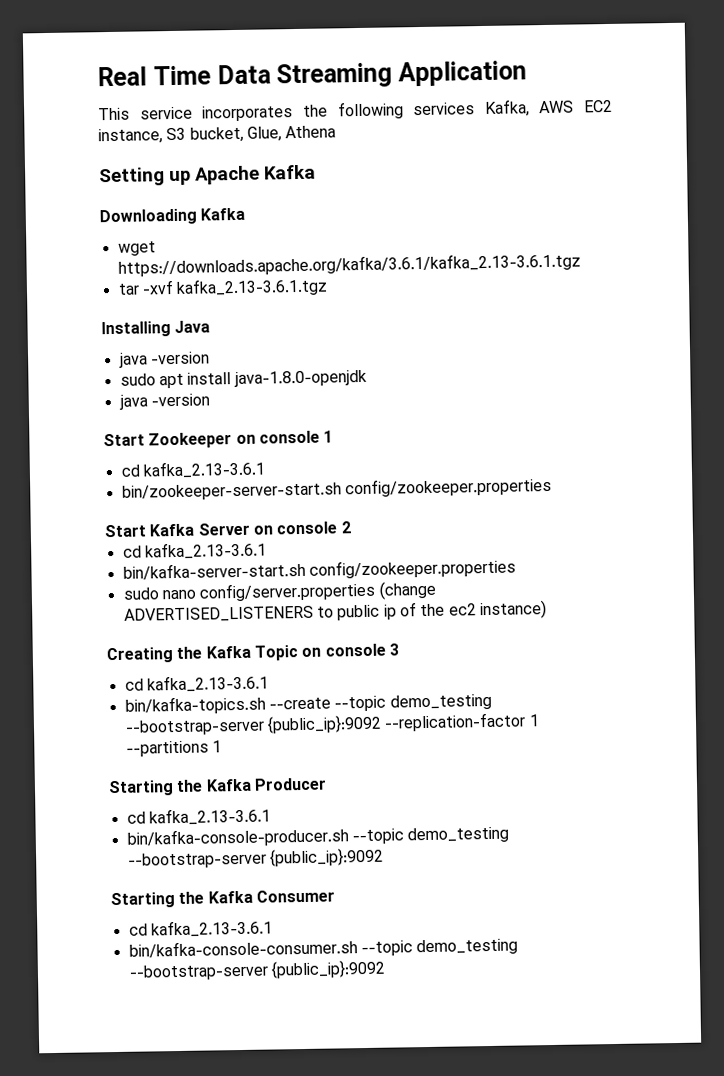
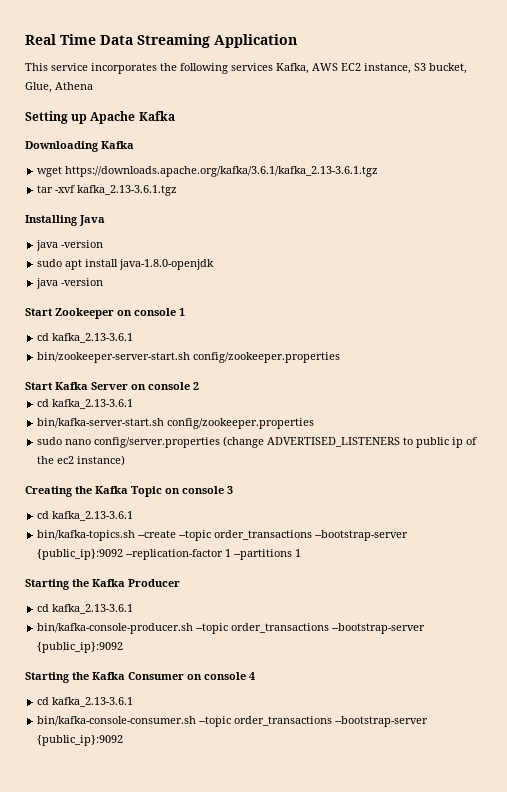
- bin/kafka-topics.sh --create --topic demo_testing --bootstrap-server {public_ip}:9092 --replication-factor 1 --partitions 1
+ bin/kafka-topics.sh --create --topic order_transactions --bootstrap-server {public_ip}:9092 --replication-factor 1 --partitions 1
- bin/kafka-console-producer.sh --topic demo_testing --bootstrap-server {public_ip}:9092
+ bin/kafka-console-producer.sh --topic order_transactions --bootstrap-server {public_ip}:9092
- Starting the Kafka Consumer
+ Starting the Kafka Consumer on console 4
- bin/kafka-console-consumer.sh --topic demo_testing --bootstrap-server {public_ip}:9092
+ bin/kafka-console-consumer.sh --topic order_transactions --bootstrap-server {public_ip}:9092

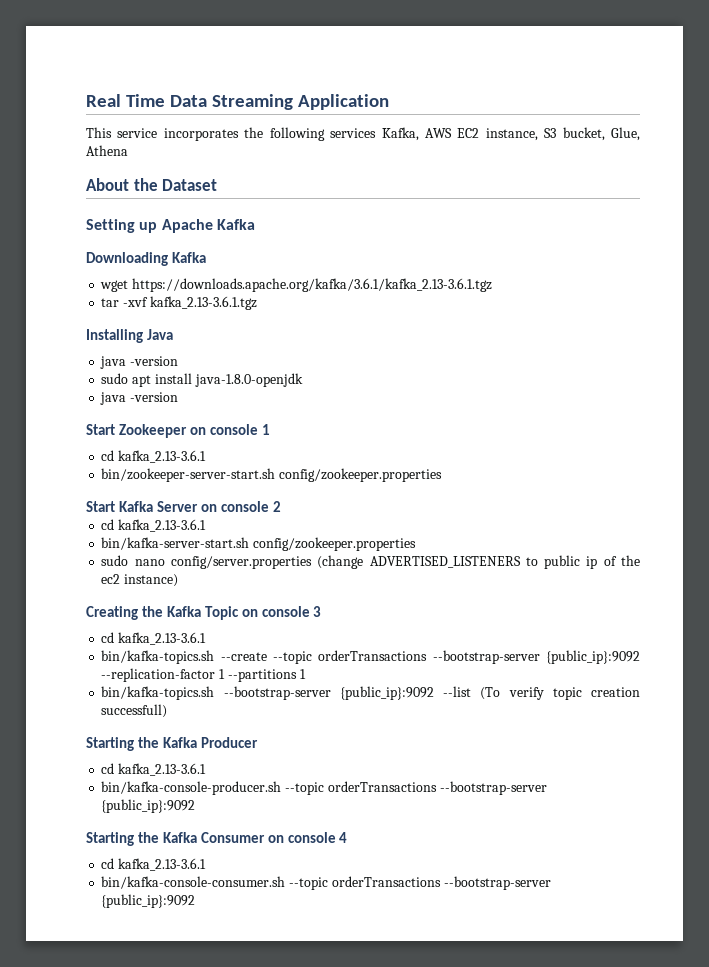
+ About the Dataset
- bin/kafka-topics.sh --create --topic order_transactions --bootstrap-server {public_ip}:9092 --replication-factor 1 --partitions 1
+ bin/kafka-topics.sh --create --topic orderTransactions --bootstrap-server {public_ip}:9092 --replication-factor 1 --partitions 1
+ bin/kafka-topics.sh --bootstrap-server {public_ip}:9092 --list (To verify topic creation successfull)
- bin/kafka-console-producer.sh --topic order_transactions --bootstrap-server {public_ip}:9092
+ bin/kafka-console-producer.sh --topic orderTransactions --bootstrap-server {public_ip}:9092
- bin/kafka-console-consumer.sh --topic order_transactions --bootstrap-server {public_ip}:9092
+ bin/kafka-console-consumer.sh --topic orderTransactions --bootstrap-server {public_ip}:9092

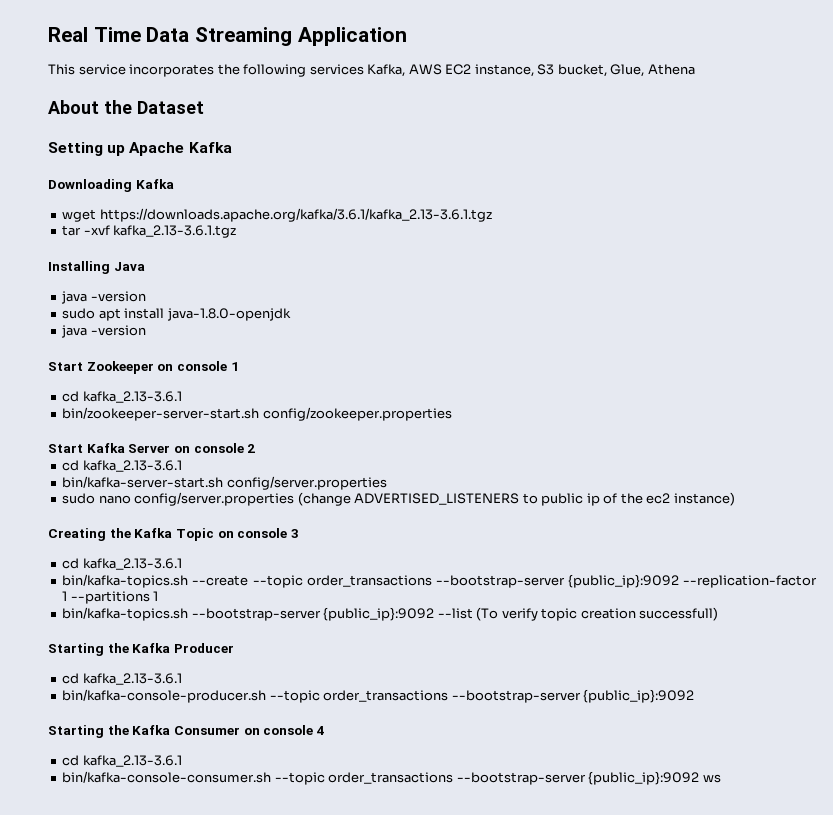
- bin/kafka-server-start.sh config/zookeeper.properties
+ bin/kafka-server-start.sh config/server.properties
- bin/kafka-topics.sh --create --topic orderTransactions --bootstrap-server {public_ip}:9092 --replication-factor 1 --partitions 1
+ bin/kafka-topics.sh --create --topic order_transactions --bootstrap-server {public_ip}:9092 --replication-factor 1 --partitions 1
- bin/kafka-console-producer.sh --topic orderTransactions --bootstrap-server {public_ip}:9092
+ bin/kafka-console-producer.sh --topic order_transactions --bootstrap-server {public_ip}:9092
- bin/kafka-console-consumer.sh --topic orderTransactions --bootstrap-server {public_ip}:9092
+ bin/kafka-console-consumer.sh --topic order_transactions --bootstrap-server {public_ip}:9092 ws

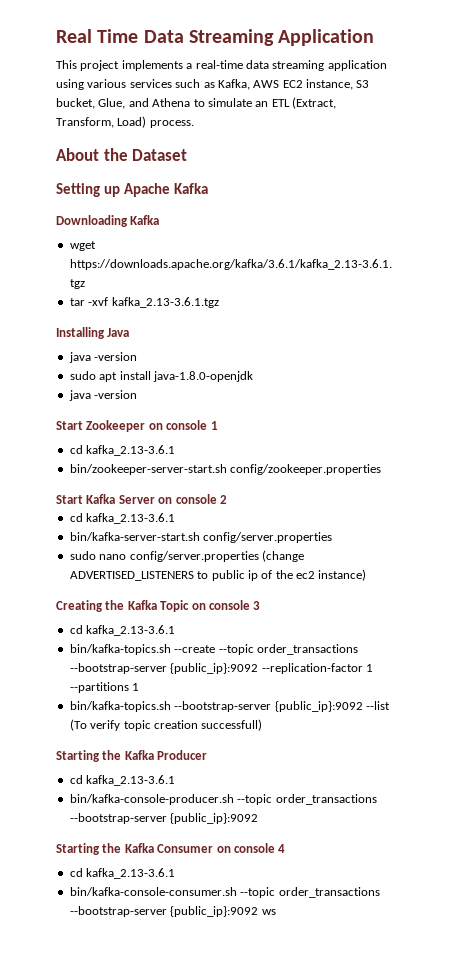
- This service incorporates the following services Kafka, AWS EC2 instance, S3 bucket, Glue, Athena
+ This project implements a real-time data streaming application using various services such as Kafka, AWS EC2 instance, S3 bucket, Glue, and Athena to simulate an ETL (Extract, Transform, Load) process.

